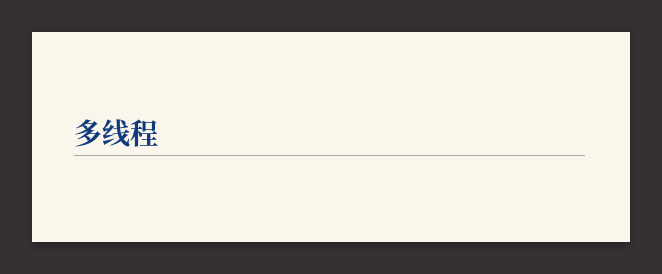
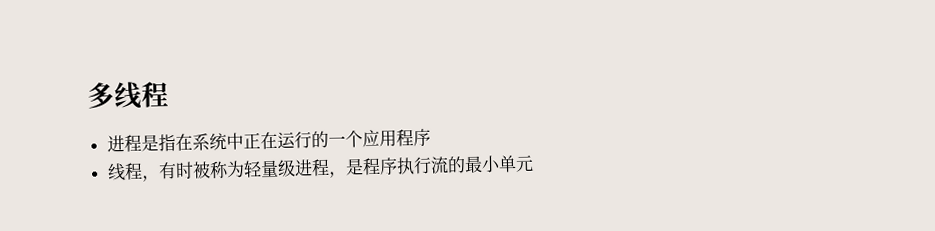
+ 进程是指在系统中正在运行的一个应用程序
+ 线程，有时被称为轻量级进程，是程序执行流的最小单元

